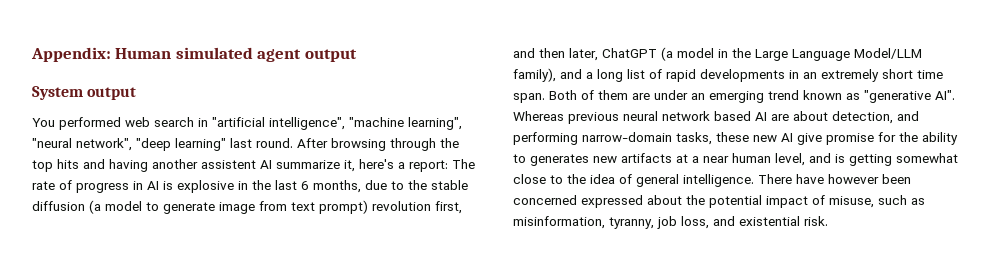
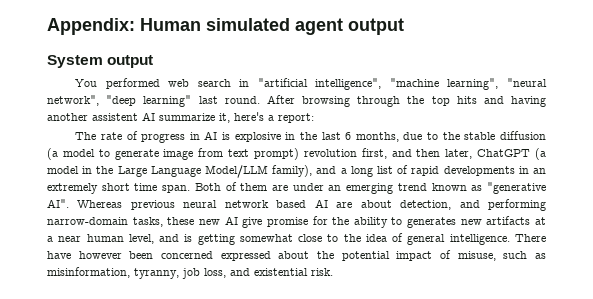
- After browsing through the top hits and having another assistent AI summarize it, here's a report: The rate of progress in AI is explosive in the last 6 months, due to the stable diffusion (a model to generate image from text prompt) revolution first, and then later, ChatGPT (a model in the Large Language Model/LLM family), and a long list of rapid developments in an extremely short time span.
+ After browsing through the top hits and having another assistent AI summarize it, here's a report:
+ The rate of progress in AI is explosive in the last 6 months, due to the stable diffusion (a model to generate image from text prompt) revolution first, and then later, ChatGPT (a model in the Large Language Model/LLM family), and a long list of rapid developments in an extremely short time span.

